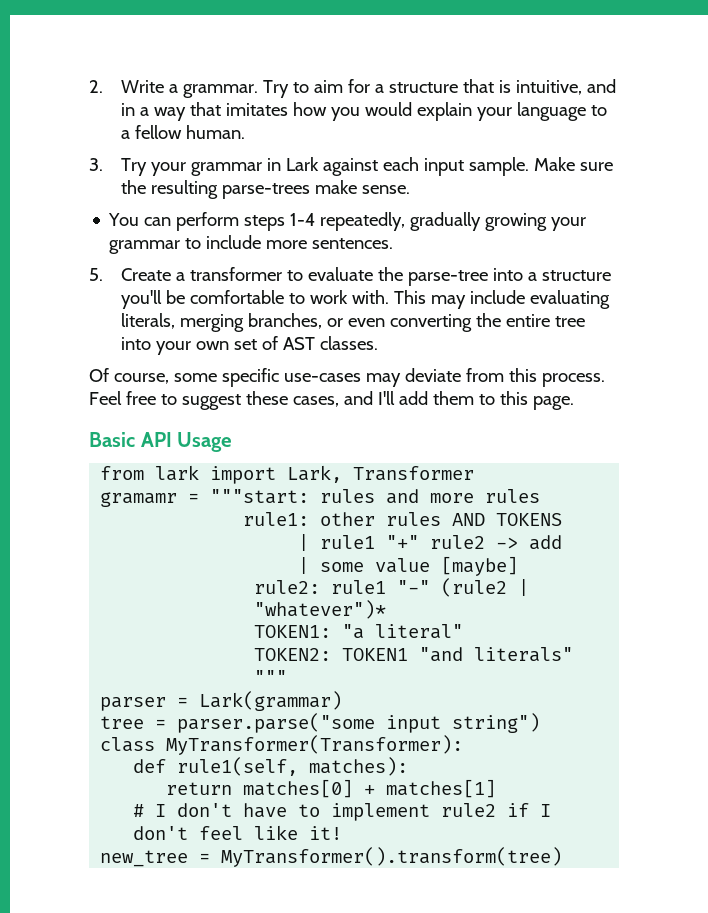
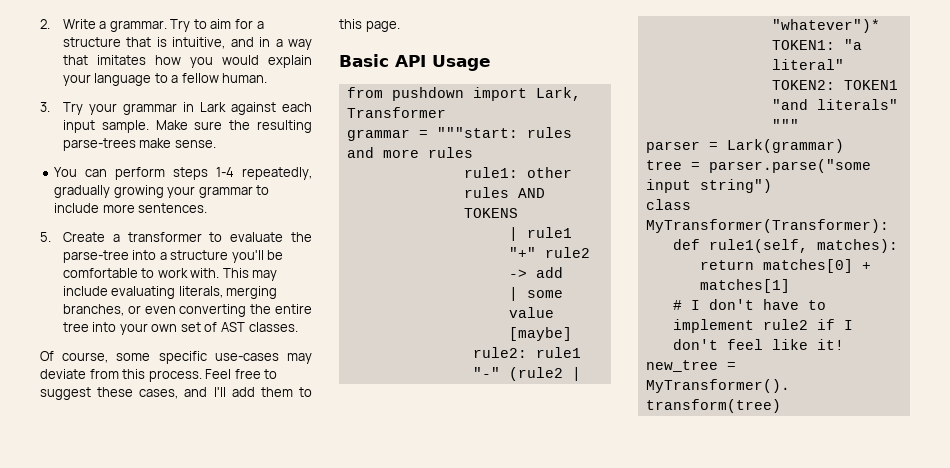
- from lark import Lark, Transformer
+ from pushdown import Lark, Transformer
- gramamr = """start: rules and more rules
+ grammar = """start: rules and more rules

